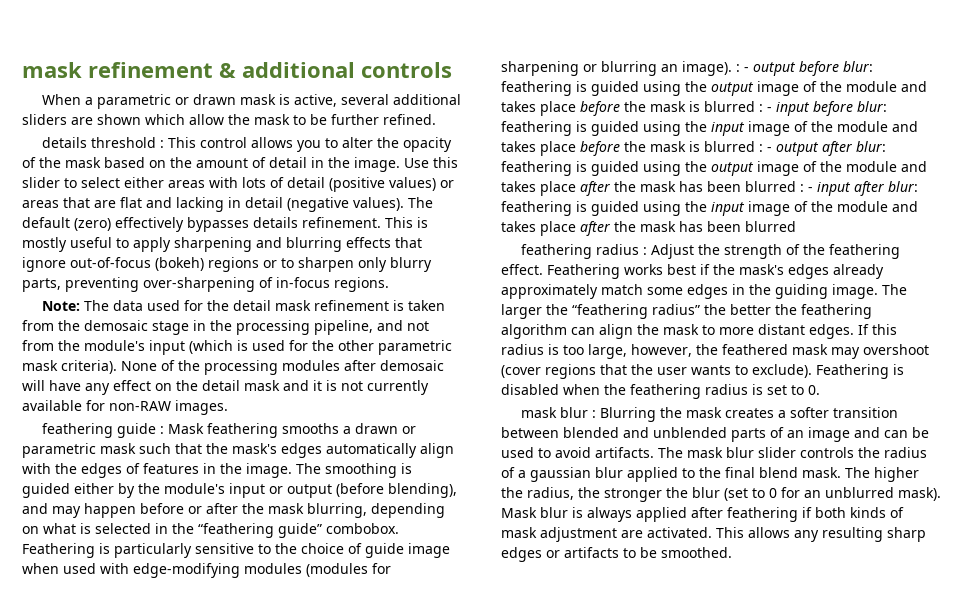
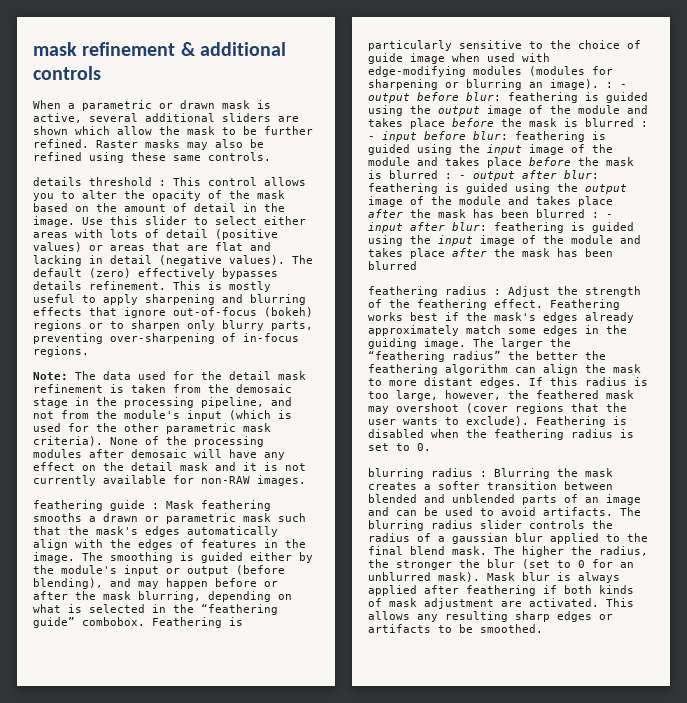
+ Raster masks may also be refined using these same controls.
- mask blur : Blurring the mask creates a softer transition between blended and unblended parts of an image and can be used to avoid artifacts.
+ blurring radius : Blurring the mask creates a softer transition between blended and unblended parts of an image and can be used to avoid artifacts.
- The mask blur slider controls the radius of a gaussian blur applied to the final blend mask.
+ The blurring radius slider controls the radius of a gaussian blur applied to the final blend mask.

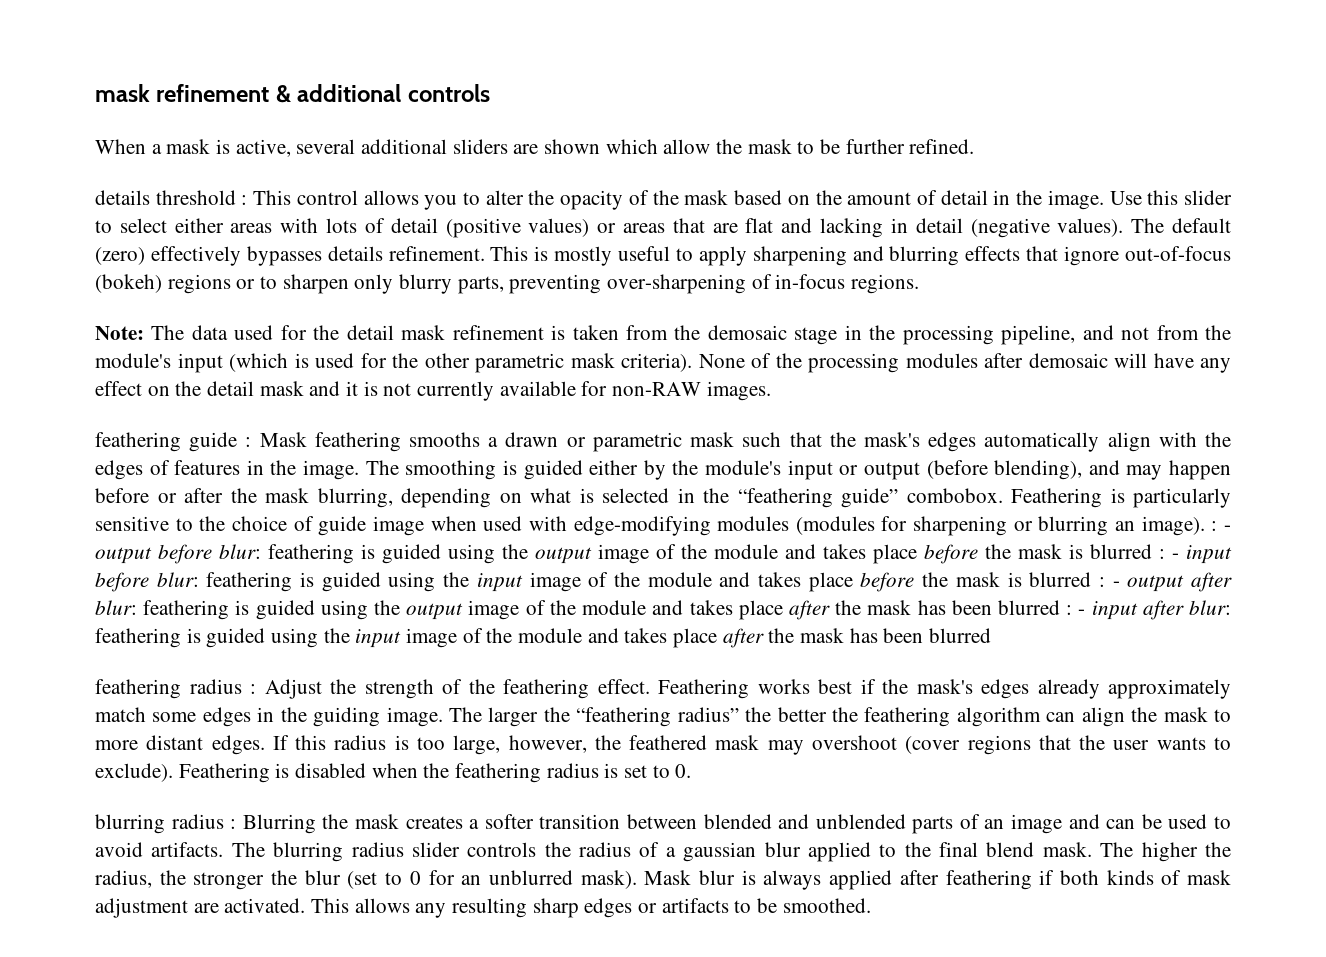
- When a parametric or drawn mask is active, several additional sliders are shown which allow the mask to be further refined. Raster masks may also be refined using these same controls.
+ When a mask is active, several additional sliders are shown which allow the mask to be further refined.

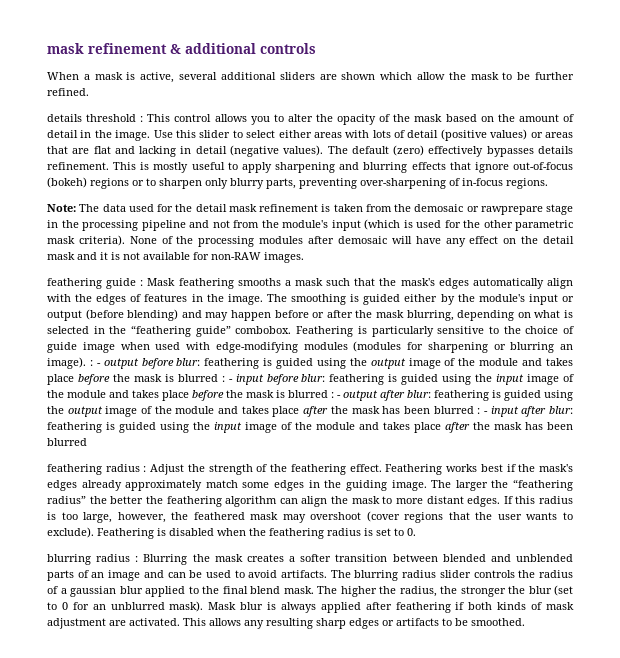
- Note: The data used for the detail mask refinement is taken from the demosaic stage in the processing pipeline, and not from the module's input (which is used for the other parametric mask criteria).
+ Note: The data used for the detail mask refinement is taken from the demosaic or rawprepare stage in the processing pipeline and not from the module's input (which is used for the other parametric mask criteria).
- None of the processing modules after demosaic will have any effect on the detail mask and it is not currently available for non-RAW images.
+ None of the processing modules after demosaic will have any effect on the detail mask and it is not available for non-RAW images.
- feathering guide : Mask feathering smooths a drawn or parametric mask such that the mask's edges automatically align with the edges of features in the image.
+ feathering guide : Mask feathering smooths a mask such that the mask's edges automatically align with the edges of features in the image.
- The smoothing is guided either by the module's input or output (before blending), and may happen before or after the mask blurring, depending on what is selected in the “feathering guide” combobox.
+ The smoothing is guided either by the module's input or output (before blending) and may happen before or after the mask blurring, depending on what is selected in the “feathering guide” combobox.

